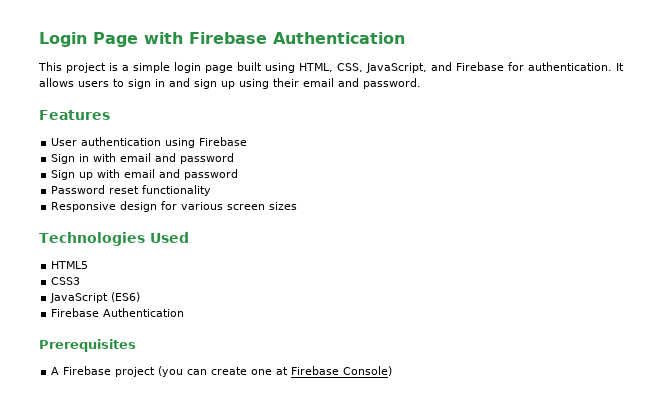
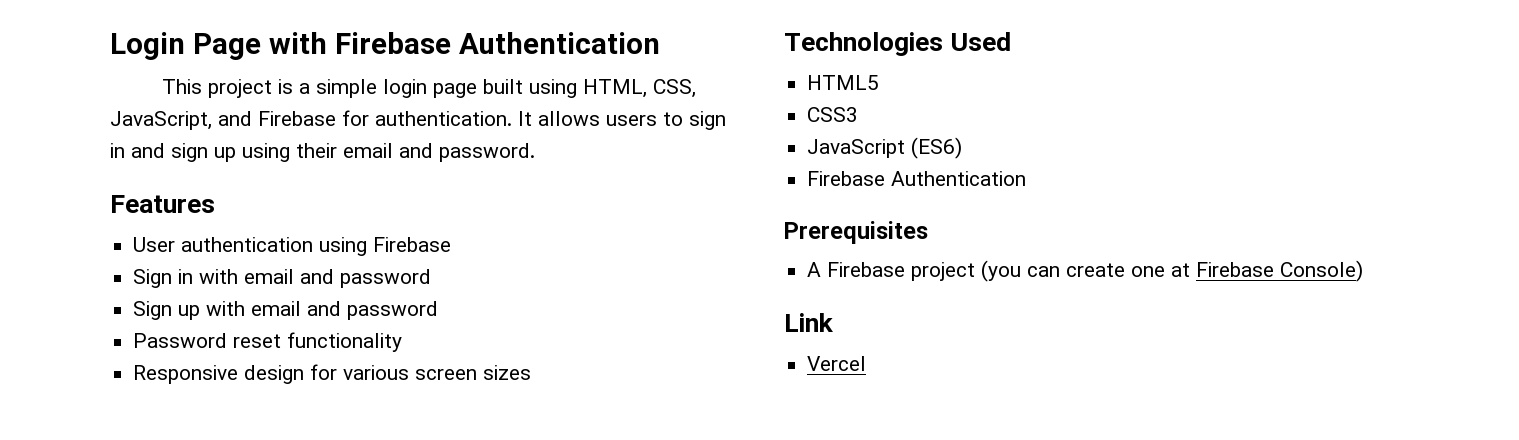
+ Link
+ Vercel

